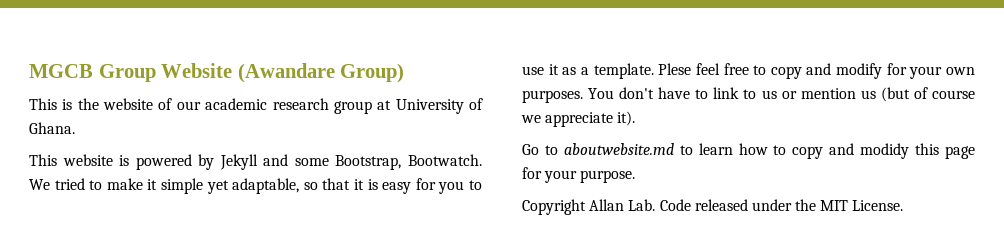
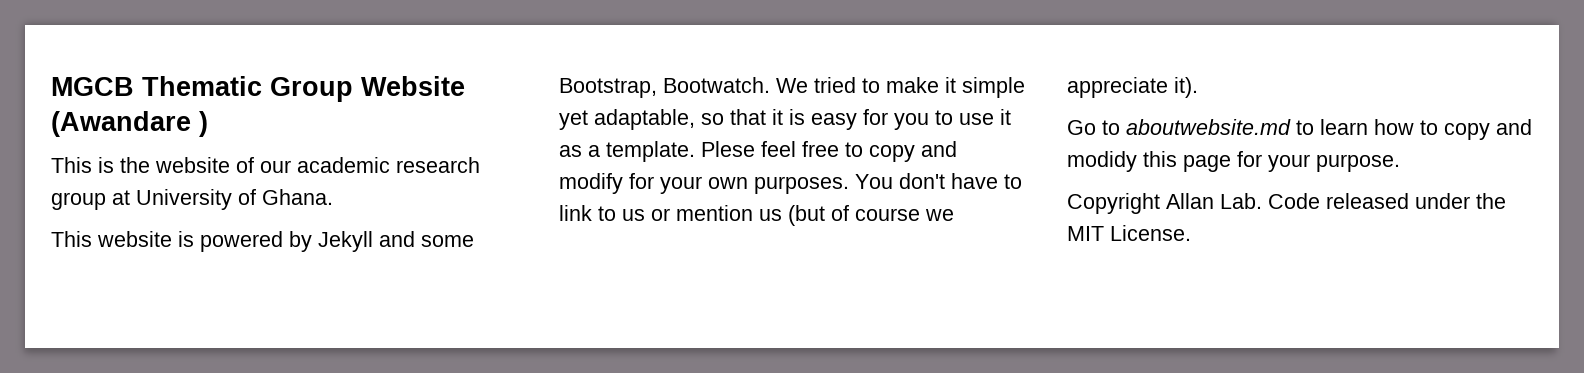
- MGCB Group Website (Awandare Group)
+ MGCB Thematic Group Website (Awandare )

